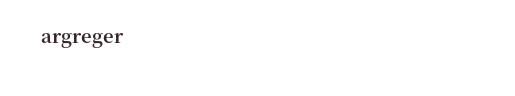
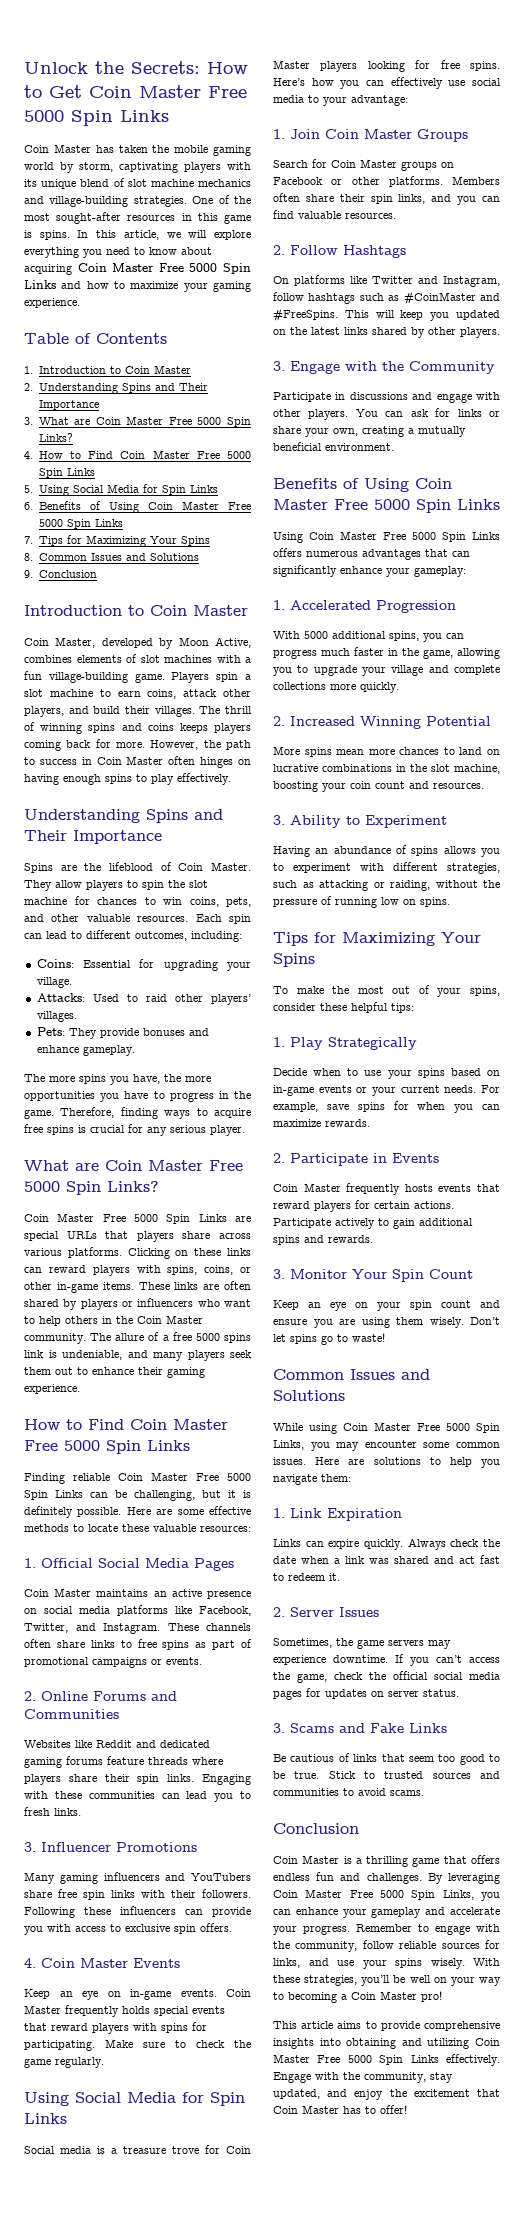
- argreger
+ Unlock the Secrets: How to Get Coin Master Free 5000 Spin Links
+ Coin Master has taken the mobile gaming world by storm, captivating players with its unique blend of slot machine mechanics and village-building strategies. One of the most sought-after resources in this game is spins. In this article, we will explore everything you need to know about acquiring Coin Master Free 5000 Spin Links and how to maximize your gaming experience.
+ Table of Contents
+ 1. Introduction to Coin Master
+ 2. Understanding Spins and Their Importance
+ 3. What are Coin Master Free 5000 Spin Links?
+ 4. How to Find Coin Master Free 5000 Spin Links
+ 5. Using Social Media for Spin Links
+ 6. Benefits of Using Coin Master Free 5000 Spin Links
+ 7. Tips for Maximizing Your Spins
+ 8. Common Issues and Solutions
+ 9. Conclusion
+ Introduction to Coin Master
+ Coin Master, developed by Moon Active, combines elements of slot machines with a fun village-building game. Players spin a slot machine to earn coins, attack other players, and build their villages. The thrill of winning spins and coins keeps players coming back for more. However, the path to success in Coin Master often hinges on having enough spins to play effectively.
+ Understanding Spins and Their Importance
+ Spins are the lifeblood of Coin Master. They allow players to spin the slot machine for chances to win coins, pets, and other valuable resources. Each spin can lead to different outcomes, including:
+ Coins: Essential for upgrading your village.
+ Attacks: Used to raid other players’ villages.
+ Pets: They provide bonuses and enhance gameplay.
+ The more spins you have, the more opportunities you have to progress in the game. Therefore, finding ways to acquire free spins is crucial for any serious player.
+ What are Coin Master Free 5000 Spin Links?
+ Coin Master Free 5000 Spin Links are special URLs that players share across various platforms. Clicking on these links can reward players with spins, coins, or other in-game items. These links are often shared by players or influencers who want to help others in the Coin Master community. The allure of a free 5000 spins link is undeniable, and many players seek them out to enhance their gaming experience.
+ How to Find Coin Master Free 5000 Spin Links
+ Finding reliable Coin Master Free 5000 Spin Links can be challenging, but it is definitely possible. Here are some effective methods to locate these valuable resources:
+ 1. Official Social Media Pages
+ Coin Master maintains an active presence on social media platforms like Facebook, Twitter, and Instagram. These channels often share links to free spins as part of promotional campaigns or events.
+ 2. Online Forums and Communities
+ Websites like Reddit and dedicated gaming forums feature threads where players share their spin links. Engaging with these communities can lead you to fresh links.
+ 3. Influencer Promotions
+ Many gaming influencers and YouTubers share free spin links with their followers. Following these influencers can provide you with access to exclusive spin offers.
+ 4. Coin Master Events
+ Keep an eye on in-game events. Coin Master frequently holds special events that reward players with spins for participating. Make sure to check the game regularly.
+ Using Social Media for Spin Links
+ Social media is a treasure trove for Coin Master players looking for free spins. Here’s how you can effectively use social media to your advantage:
+ 1. Join Coin Master Groups
+ Search for Coin Master groups on Facebook or other platforms. Members often share their spin links, and you can find valuable resources.
+ 2. Follow Hashtags
+ On platforms like Twitter and Instagram, follow hashtags such as #CoinMaster and #FreeSpins. This will keep you updated on the latest links shared by other players.
+ 3. Engage with the Community
+ Participate in discussions and engage with other players. You can ask for links or share your own, creating a mutually beneficial environment.
+ Benefits of Using Coin Master Free 5000 Spin Links
+ Using Coin Master Free 5000 Spin Links offers numerous advantages that can significantly enhance your gameplay:
+ 1. Accelerated Progression
+ With 5000 additional spins, you can progress much faster in the game, allowing you to upgrade your village and complete collections more quickly.
+ 2. Increased Winning Potential
+ More spins mean more chances to land on lucrative combinations in the slot machine, boosting your coin count and resources.
+ 3. Ability to Experiment
+ Having an abundance of spins allows you to experiment with different strategies, such as attacking or raiding, without the pressure of running low on spins.
+ Tips for Maximizing Your Spins
+ To make the most out of your spins, consider these helpful tips:
+ 1. Play Strategically
+ Decide when to use your spins based on in-game events or your current needs. For example, save spins for when you can maximize rewards.
+ 2. Participate in Events
+ Coin Master frequently hosts events that reward players for certain actions. Participate actively to gain additional spins and rewards.
+ 3. Monitor Your Spin Count
+ Keep an eye on your spin count and ensure you are using them wisely. Don’t let spins go to waste!
+ Common Issues and Solutions
+ While using Coin Master Free 5000 Spin Links, you may encounter some common issues. Here are solutions to help you navigate them:
+ 1. Link Expiration
+ Links can expire quickly. Always check the date when a link was shared and act fast to redeem it.
+ 2. Server Issues
+ Sometimes, the game servers may experience downtime. If you can’t access the game, check the official social media pages for updates on server status.
+ 3. Scams and Fake Links
+ Be cautious of links that seem too good to be true. Stick to trusted sources and communities to avoid scams.
+ Conclusion
+ Coin Master is a thrilling game that offers endless fun and challenges. By leveraging Coin Master Free 5000 Spin Links, you can enhance your gameplay and accelerate your progress. Remember to engage with the community, follow reliable sources for links, and use your spins wisely. With these strategies, you’ll be well on your way to becoming a Coin Master pro!
+ This article aims to provide comprehensive insights into obtaining and utilizing Coin Master Free 5000 Spin Links effectively. Engage with the community, stay updated, and enjoy the excitement that Coin Master has to offer!

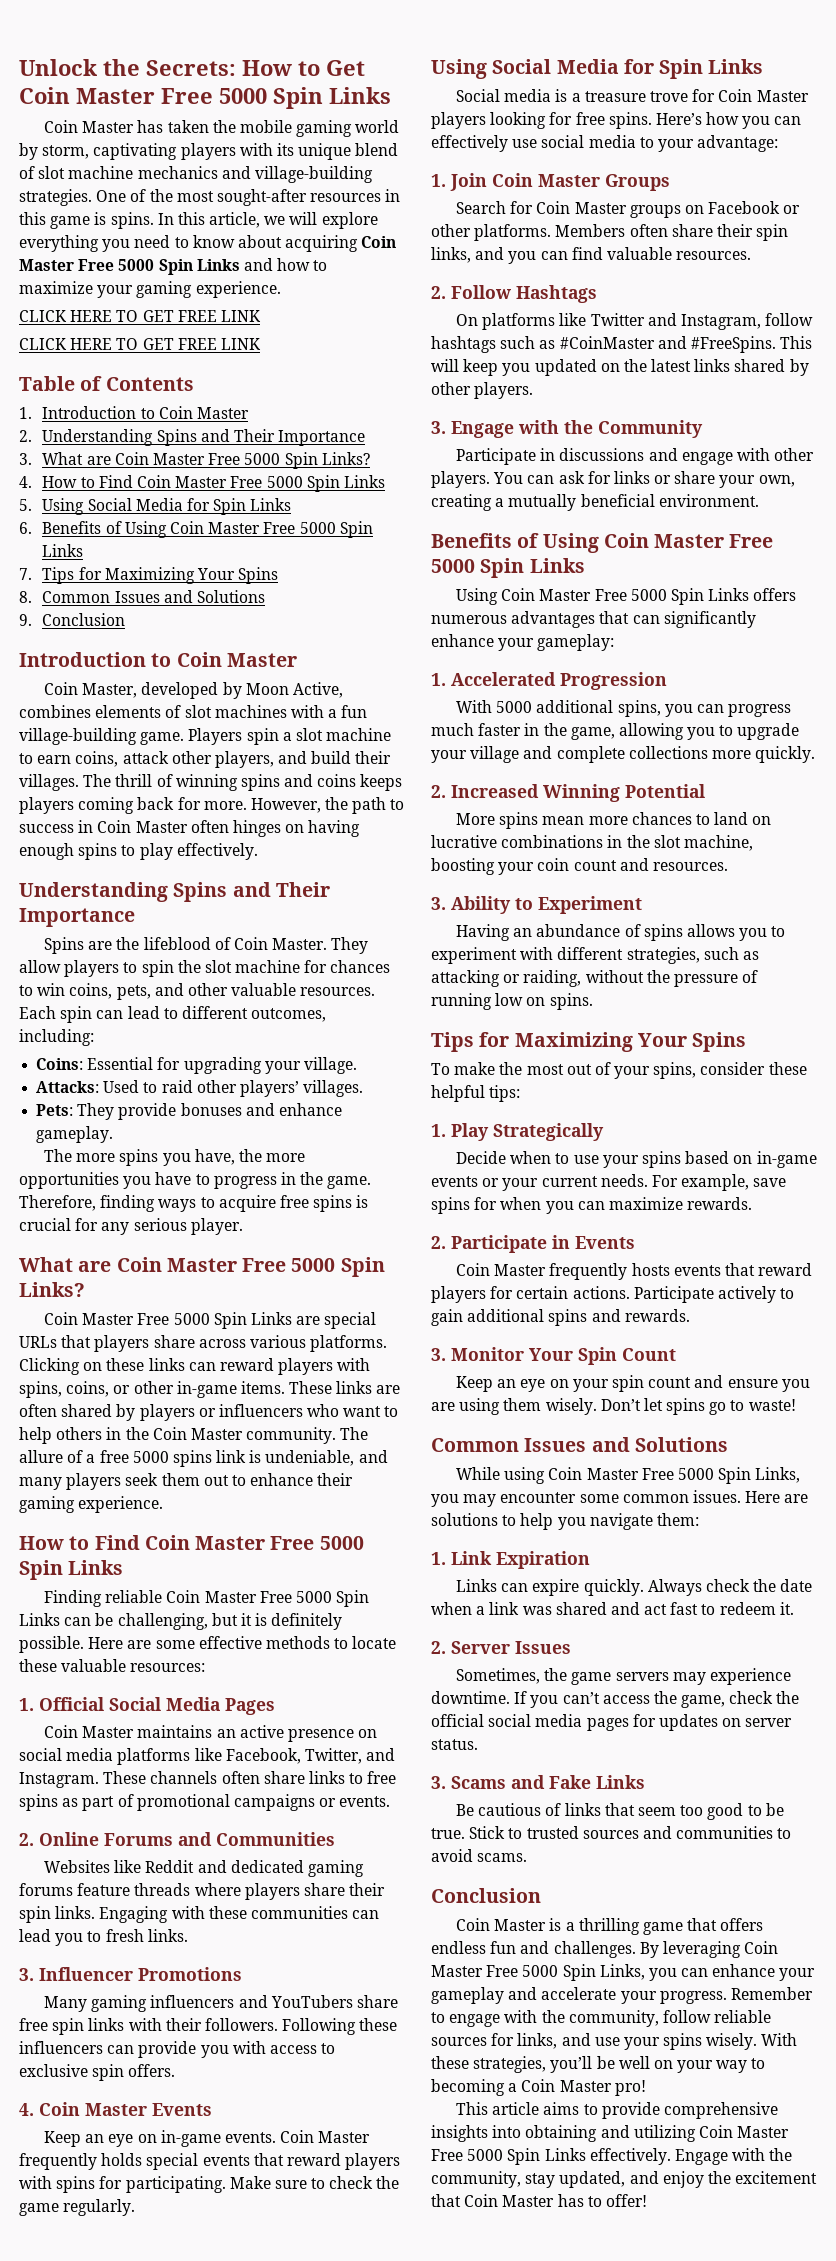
  In this article, we will explore everything you need to know about acquiring Coin Master Free 5000 Spin Links and how to maximize your gaming experience.
+ CLICK HERE TO GET FREE LINK
+ CLICK HERE TO GET FREE LINK

